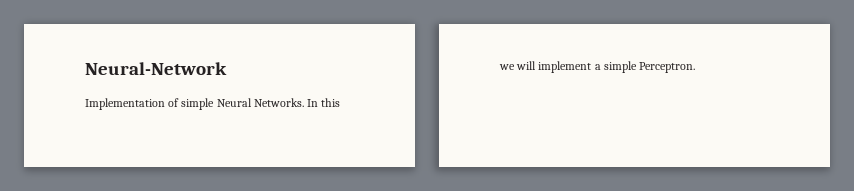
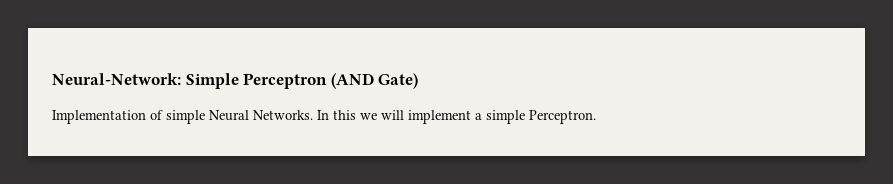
- Neural-Network
+ Neural-Network: Simple Perceptron (AND Gate)

